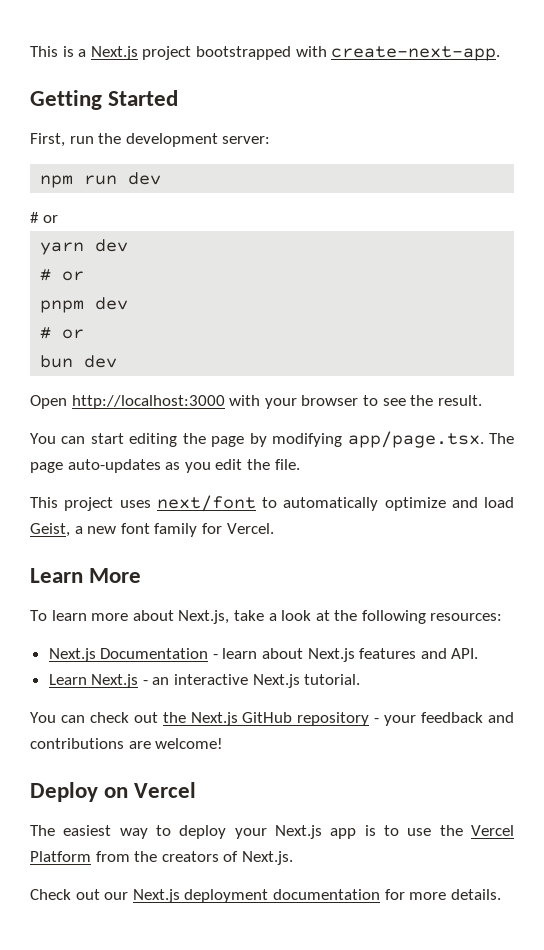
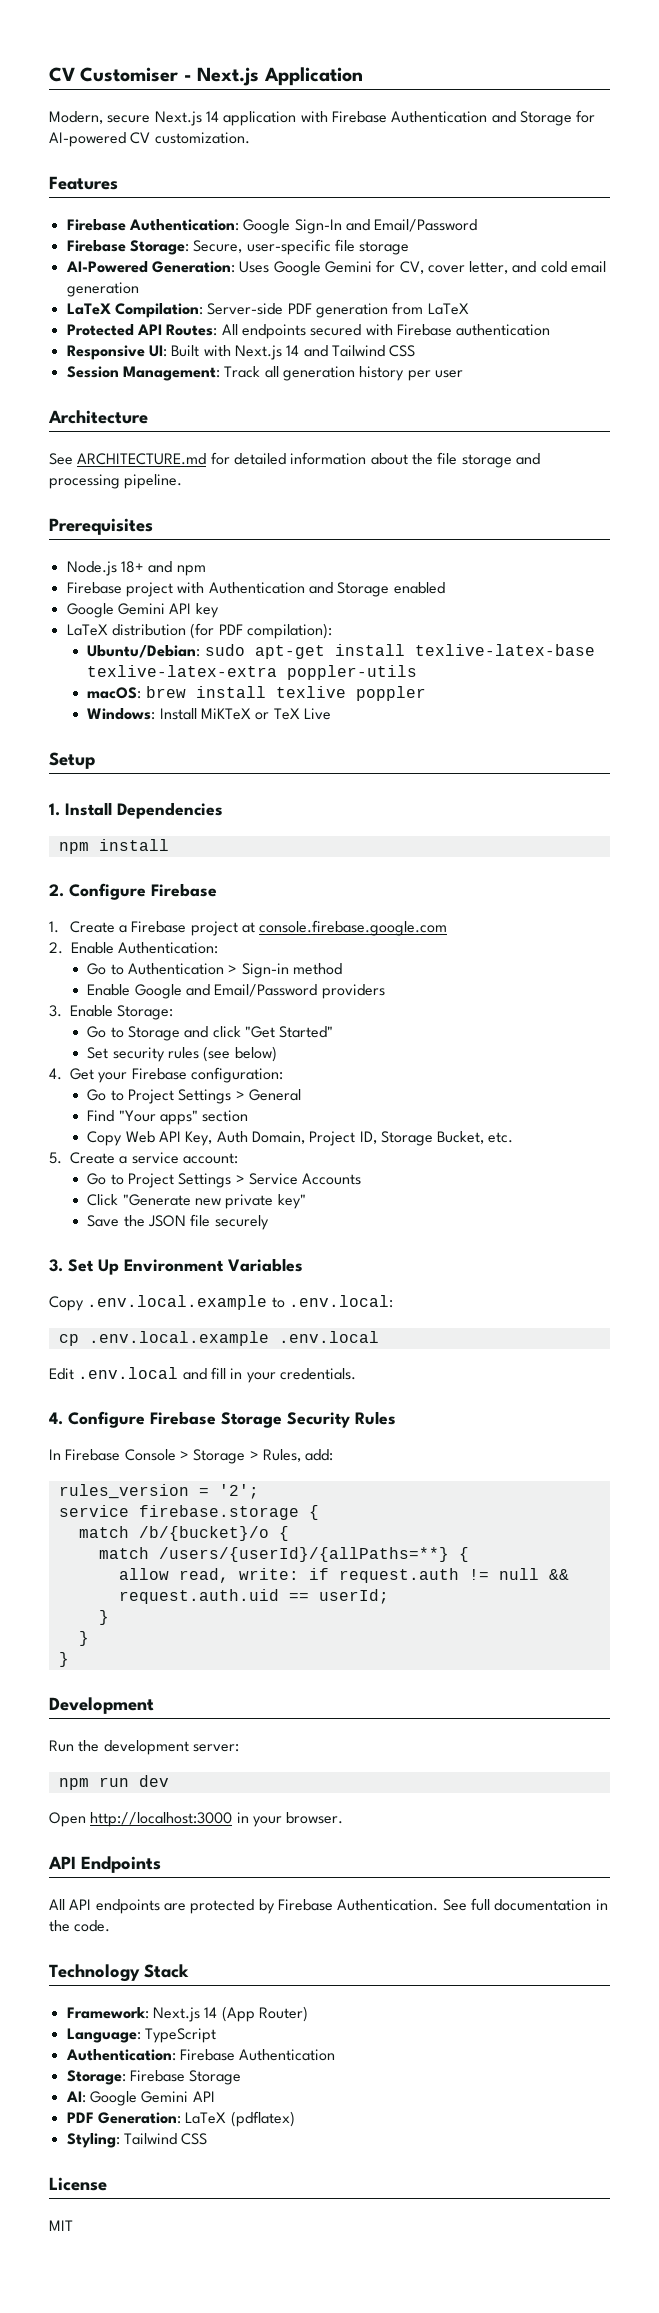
- This is a Next.js project bootstrapped with create-next-app.
- Getting Started
- First, run the development server:
+ CV Customiser - Next.js Application
+ Modern, secure Next.js 14 application with Firebase Authentication and Storage for AI-powered CV customization.
+ Features
+ Firebase Authentication: Google Sign-In and Email/Password
+ Firebase Storage: Secure, user-specific file storage
+ AI-Powered Generation: Uses Google Gemini for CV, cover letter, and cold email generation
+ LaTeX Compilation: Server-side PDF generation from LaTeX
+ Protected API Routes: All endpoints secured with Firebase authentication
+ Responsive UI: Built with Next.js 14 and Tailwind CSS
+ Session Management: Track all generation history per user
+ Architecture
+ See ARCHITECTURE.md for detailed information about the file storage and processing pipeline.
+ Prerequisites
+ Node.js 18+ and npm
+ Firebase project with Authentication and Storage enabled
+ Google Gemini API key
+ LaTeX distribution (for PDF compilation):
+ Ubuntu/Debian: sudo apt-get install texlive-latex-base texlive-latex-extra poppler-utils
+ macOS: brew install texlive poppler
+ Windows: Install MiKTeX or TeX Live
+ Setup
+ 1. Install Dependencies
+ npm install
+ 2. Configure Firebase
+ 1. Create a Firebase project at console.firebase.google.com
+ 2. Enable Authentication:
+ Go to Authentication > Sign-in method
+ Enable Google and Email/Password providers
+ 3. Enable Storage:
+ Go to Storage and click "Get Started"
+ Set security rules (see below)
+ 4. Get your Firebase configuration:
+ Go to Project Settings > General
+ Find "Your apps" section
+ Copy Web API Key, Auth Domain, Project ID, Storage Bucket, etc.
+ 5. Create a service account:
+ Go to Project Settings > Service Accounts
+ Click "Generate new private key"
+ Save the JSON file securely
+ 3. Set Up Environment Variables
+ Copy .env.local.example to .env.local:
+ cp .env.local.example .env.local
+ Edit .env.local and fill in your credentials.
+ 4. Configure Firebase Storage Security Rules
+ In Firebase Console > Storage > Rules, add:
+ rules_version = '2';
+ service firebase.storage {
+ match /b/{bucket}/o {
+ match /users/{userId}/{allPaths=**} {
+ allow read, write: if request.auth != null && request.auth.uid == userId;
+ }
+ }
+ }
+ Development
+ Run the development server:
  npm run dev
- # or
- yarn dev
- # or
- pnpm dev
- # or
- bun dev
- Open http://localhost:3000 with your browser to see the result.
- You can start editing the page by modifying app/page.tsx. The page auto-updates as you edit the file.
- This project uses next/font to automatically optimize and load Geist, a new font family for Vercel.
- Learn More
- To learn more about Next.js, take a look at the following resources:
- Next.js Documentation - learn about Next.js features and API.
- Learn Next.js - an interactive Next.js tutorial.
- You can check out the Next.js GitHub repository - your feedback and contributions are welcome!
- Deploy on Vercel
- The easiest way to deploy your Next.js app is to use the Vercel Platform from the creators of Next.js.
- Check out our Next.js deployment documentation for more details.
+ Open http://localhost:3000 in your browser.
+ API Endpoints
+ All API endpoints are protected by Firebase Authentication. See full documentation in the code.
+ Technology Stack
+ Framework: Next.js 14 (App Router)
+ Language: TypeScript
+ Authentication: Firebase Authentication
+ Storage: Firebase Storage
+ AI: Google Gemini API
+ PDF Generation: LaTeX (pdflatex)
+ Styling: Tailwind CSS
+ License
+ MIT

